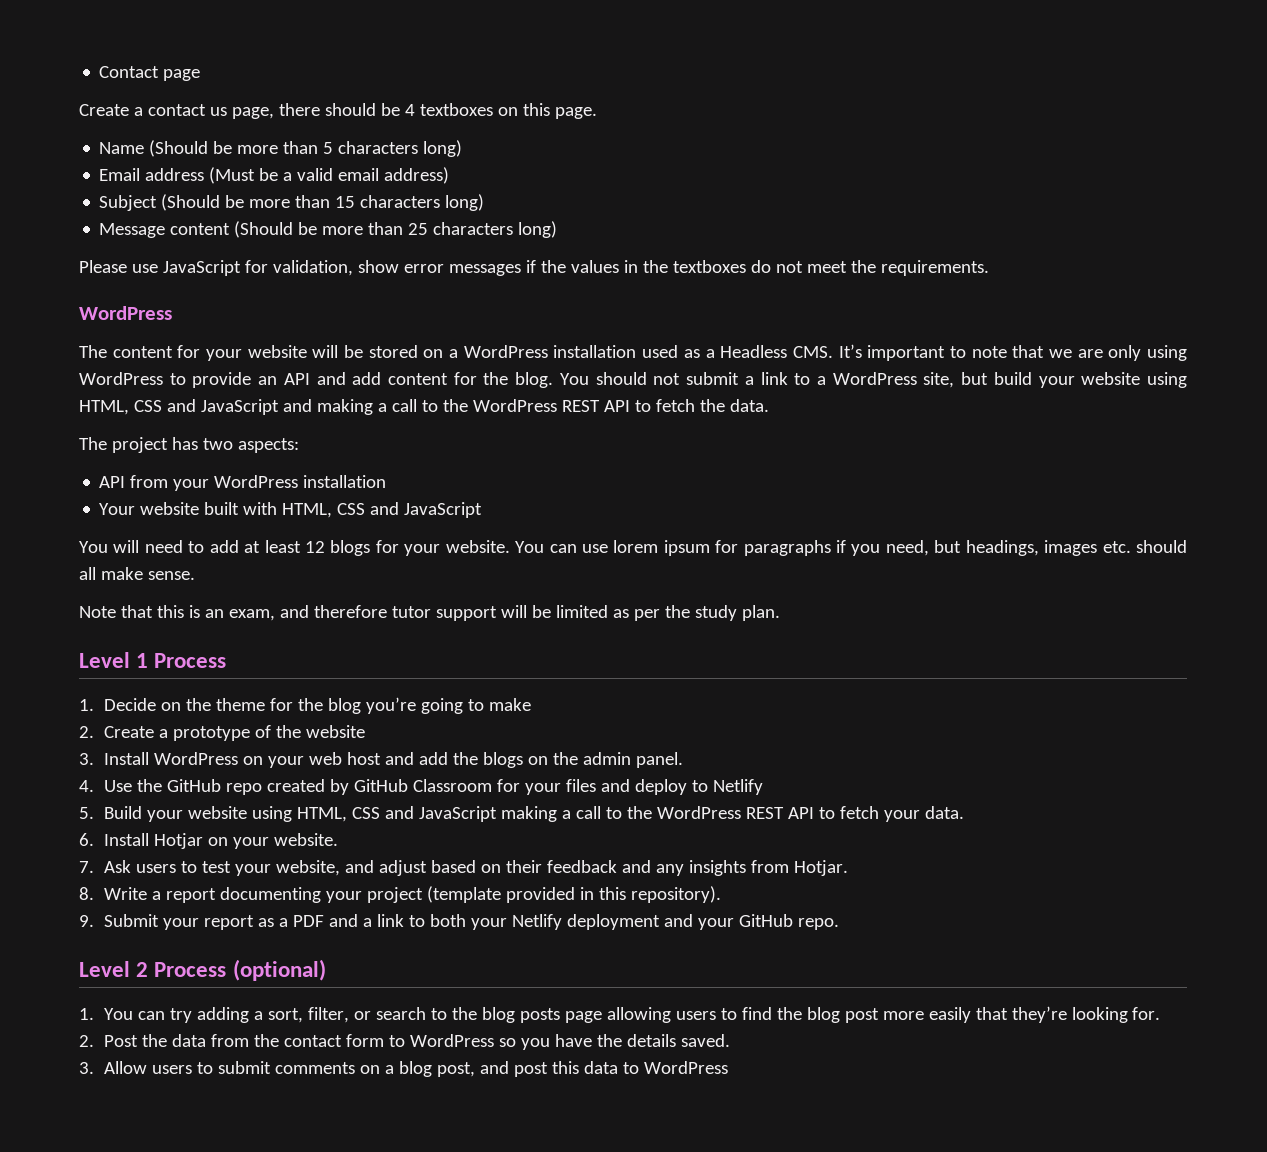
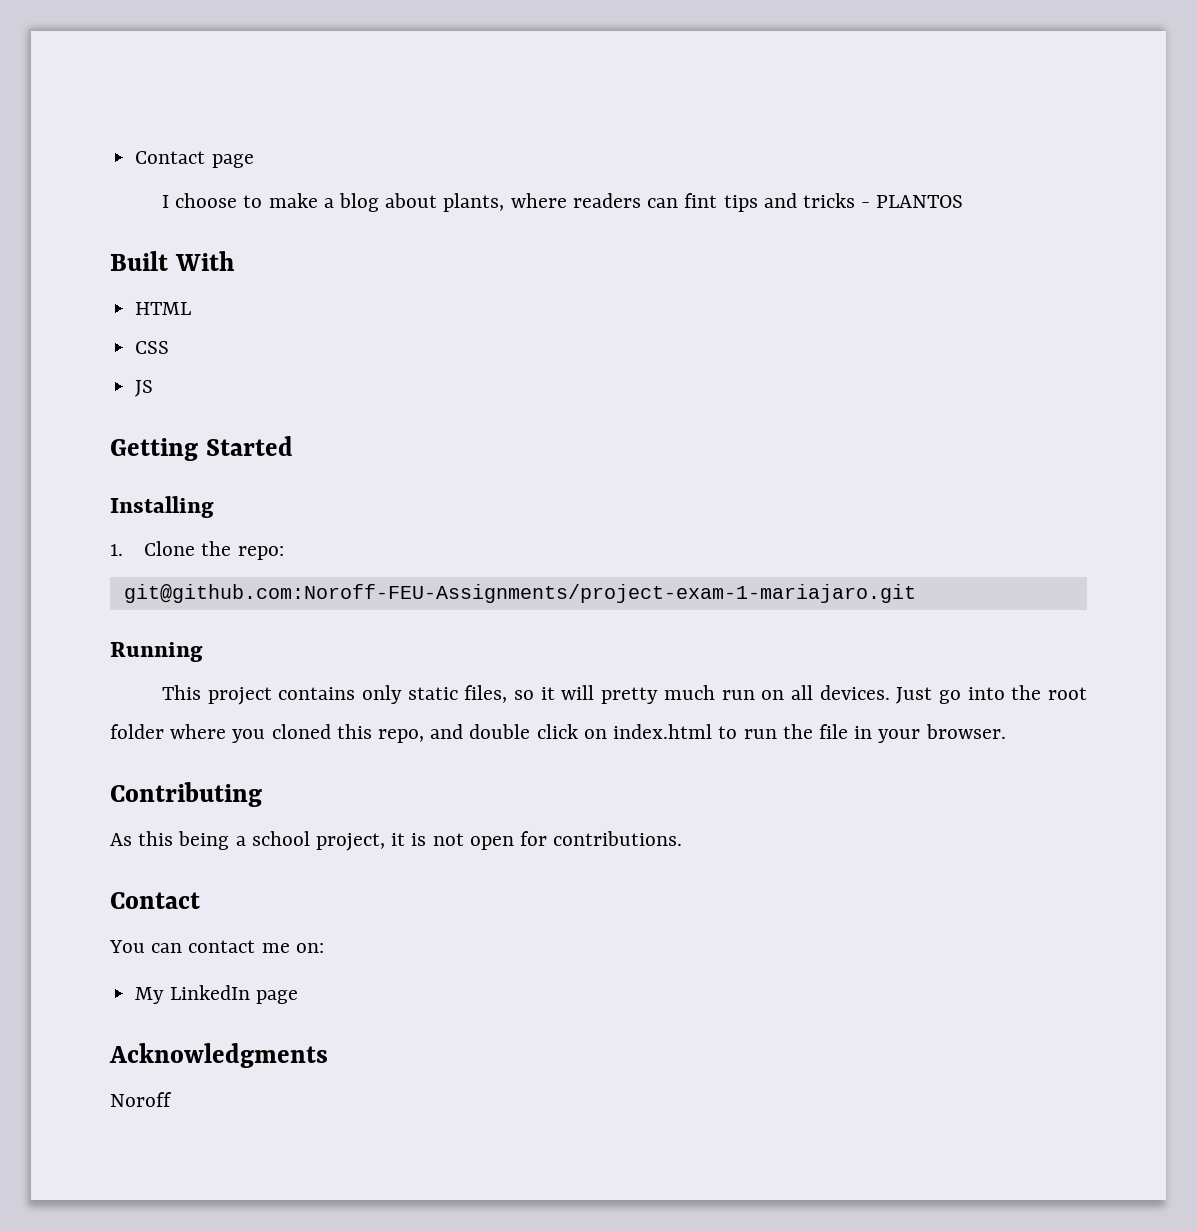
- Create a contact us page, there should be 4 textboxes on this page.
- Name (Should be more than 5 characters long)
- Email address (Must be a valid email address)
- Subject (Should be more than 15 characters long)
- Message content (Should be more than 25 characters long)
- Please use JavaScript for validation, show error messages if the values in the textboxes do not meet the requirements.
- WordPress
- The content for your website will be stored on a WordPress installation used as a Headless CMS. It’s important to note that we are only using WordPress to provide an API and add content for the blog. You should not submit a link to a WordPress site, but build your website using HTML, CSS and JavaScript and making a call to the WordPress REST API to fetch the data.
- The project has two aspects:
- API from your WordPress installation
- Your website built with HTML, CSS and JavaScript
- You will need to add at least 12 blogs for your website. You can use lorem ipsum for paragraphs if you need, but headings, images etc. should all make sense.
- Note that this is an exam, and therefore tutor support will be limited as per the study plan.
- Level 1 Process
- 1. Decide on the theme for the blog you’re going to make
- 2. Create a prototype of the website
- 3. Install WordPress on your web host and add the blogs on the admin panel.
- 4. Use the GitHub repo created by GitHub Classroom for your files and deploy to Netlify
- 5. Build your website using HTML, CSS and JavaScript making a call to the WordPress REST API to fetch your data.
- 6. Install Hotjar on your website.
- 7. Ask users to test your website, and adjust based on their feedback and any insights from Hotjar.
- 8. Write a report documenting your project (template provided in this repository).
- 9. Submit your report as a PDF and a link to both your Netlify deployment and your GitHub repo.
- Level 2 Process (optional)
- 1. You can try adding a sort, filter, or search to the blog posts page allowing users to find the blog post more easily that they’re looking for.
- 2. Post the data from the contact form to WordPress so you have the details saved.
- 3. Allow users to submit comments on a blog post, and post this data to WordPress
+ I choose to make a blog about plants, where readers can fint tips and tricks - PLANTOS
+ Built With
+ HTML
+ CSS
+ JS
+ Getting Started
+ Installing
+ 1. Clone the repo:
+ git@github.com:Noroff-FEU-Assignments/project-exam-1-mariajaro.git
+ Running
+ This project contains only static files, so it will pretty much run on all devices. Just go into the root folder where you cloned this repo, and double click on index.html to run the file in your browser.
+ Contributing
+ As this being a school project, it is not open for contributions.
+ Contact
+ You can contact me on:
+ My LinkedIn page
+ Acknowledgments
+ Noroff

